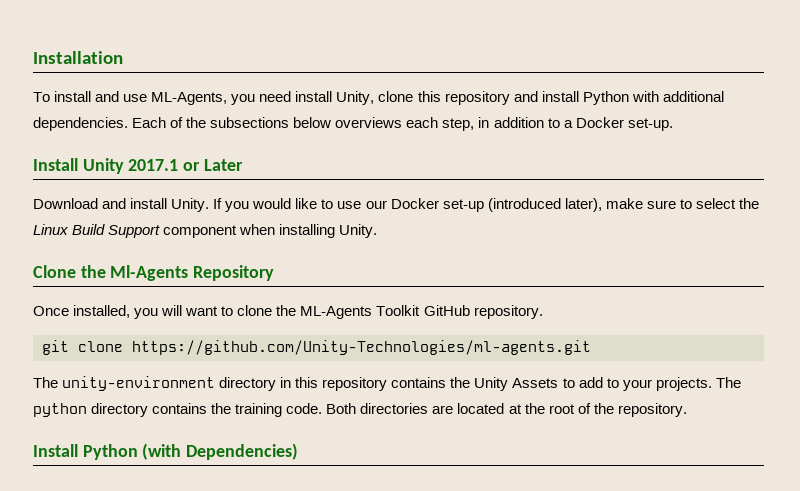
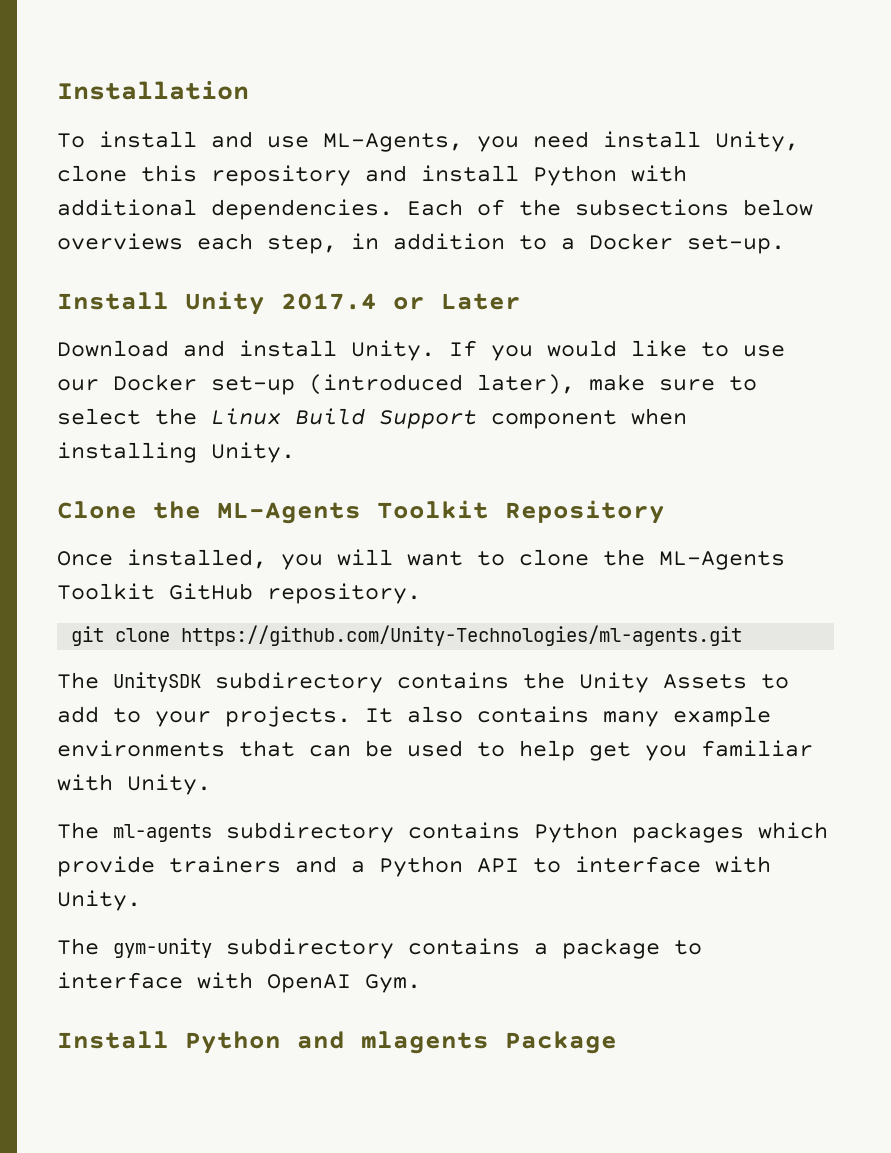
- Install Unity 2017.1 or Later
+ Install Unity 2017.4 or Later
- Clone the Ml-Agents Repository
+ Clone the ML-Agents Toolkit Repository
- The unity-environment directory in this repository contains the Unity Assets to add to your projects.
+ The UnitySDK subdirectory contains the Unity Assets to add to your projects.
- The python directory contains the training code. Both directories are located at the root of the repository.
+ It also contains many example environments that can be used to help get you familiar with Unity.
+ The ml-agents subdirectory contains Python packages which provide trainers and a Python API to interface with Unity.
+ The gym-unity subdirectory contains a package to interface with OpenAI Gym.
- Install Python (with Dependencies)
+ Install Python and mlagents Package

